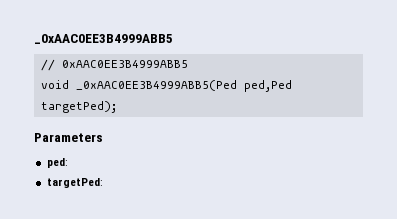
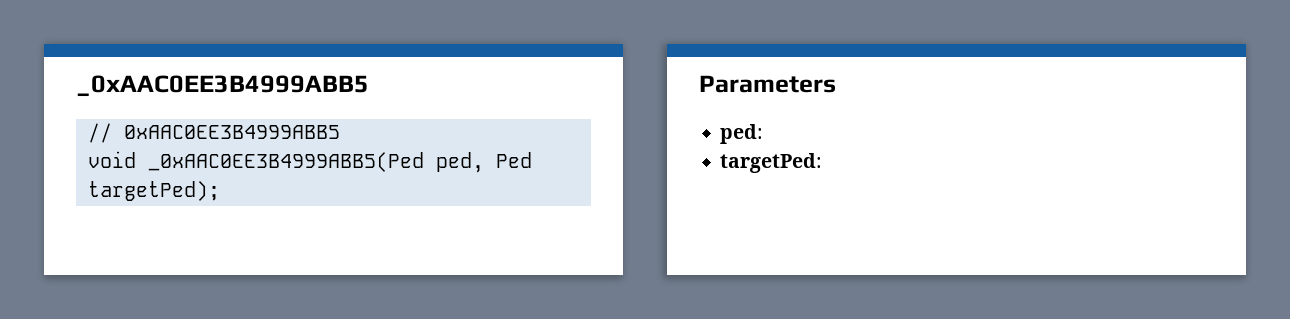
- void _0xAAC0EE3B4999ABB5(Ped ped,Ped targetPed);
+ void _0xAAC0EE3B4999ABB5(Ped ped, Ped targetPed);

